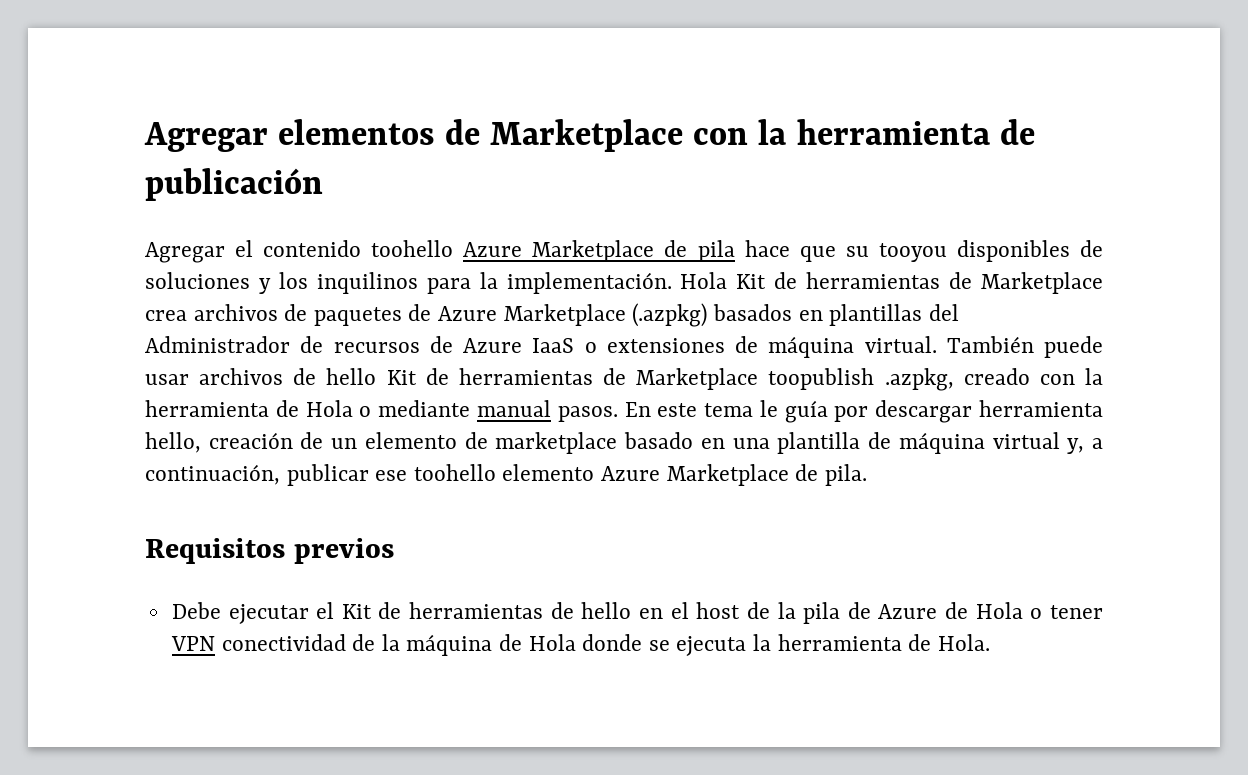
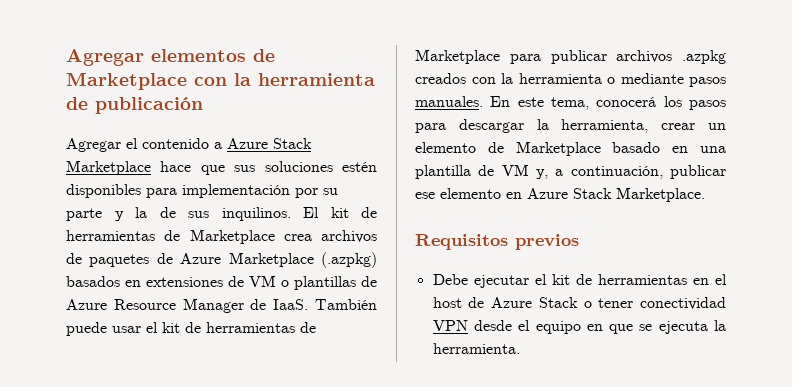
- Agregar el contenido toohello Azure Marketplace de pila hace que su tooyou disponibles de soluciones y los inquilinos para la implementación. Hola Kit de herramientas de Marketplace crea archivos de paquetes de Azure Marketplace (.azpkg) basados en plantillas del Administrador de recursos de Azure IaaS o extensiones de máquina virtual. También puede usar archivos de hello Kit de herramientas de Marketplace toopublish .azpkg, creado con la herramienta de Hola o mediante manual pasos. En este tema le guía por descargar herramienta hello, creación de un elemento de marketplace basado en una plantilla de máquina virtual y, a continuación, publicar ese toohello elemento Azure Marketplace de pila.
+ Agregar el contenido a Azure Stack Marketplace hace que sus soluciones estén disponibles para implementación por su parte y la de sus inquilinos. El kit de herramientas de Marketplace crea archivos de paquetes de Azure Marketplace (.azpkg) basados en extensiones de VM o plantillas de Azure Resource Manager de IaaS. También puede usar el kit de herramientas de Marketplace para publicar archivos .azpkg creados con la herramienta o mediante pasos manuales. En este tema, conocerá los pasos para descargar la herramienta, crear un elemento de Marketplace basado en una plantilla de VM y, a continuación, publicar ese elemento en Azure Stack Marketplace.
- Debe ejecutar el Kit de herramientas de hello en el host de la pila de Azure de Hola o tener VPN conectividad de la máquina de Hola donde se ejecuta la herramienta de Hola.
+ Debe ejecutar el kit de herramientas en el host de Azure Stack o tener conectividad VPN desde el equipo en que se ejecuta la herramienta.

